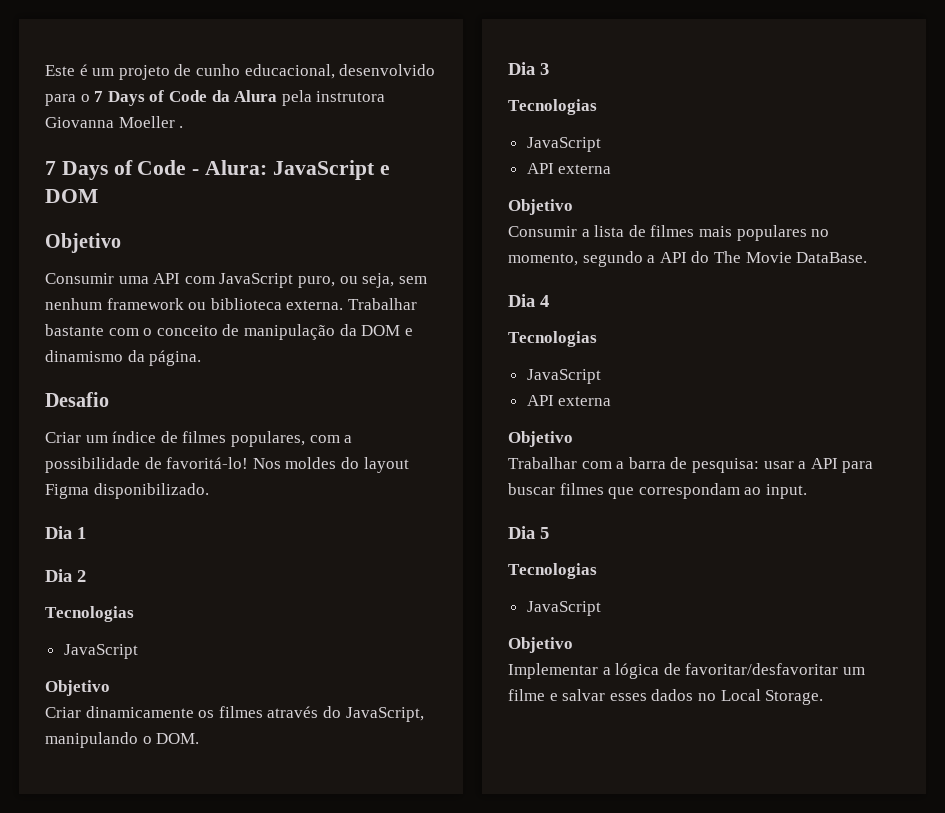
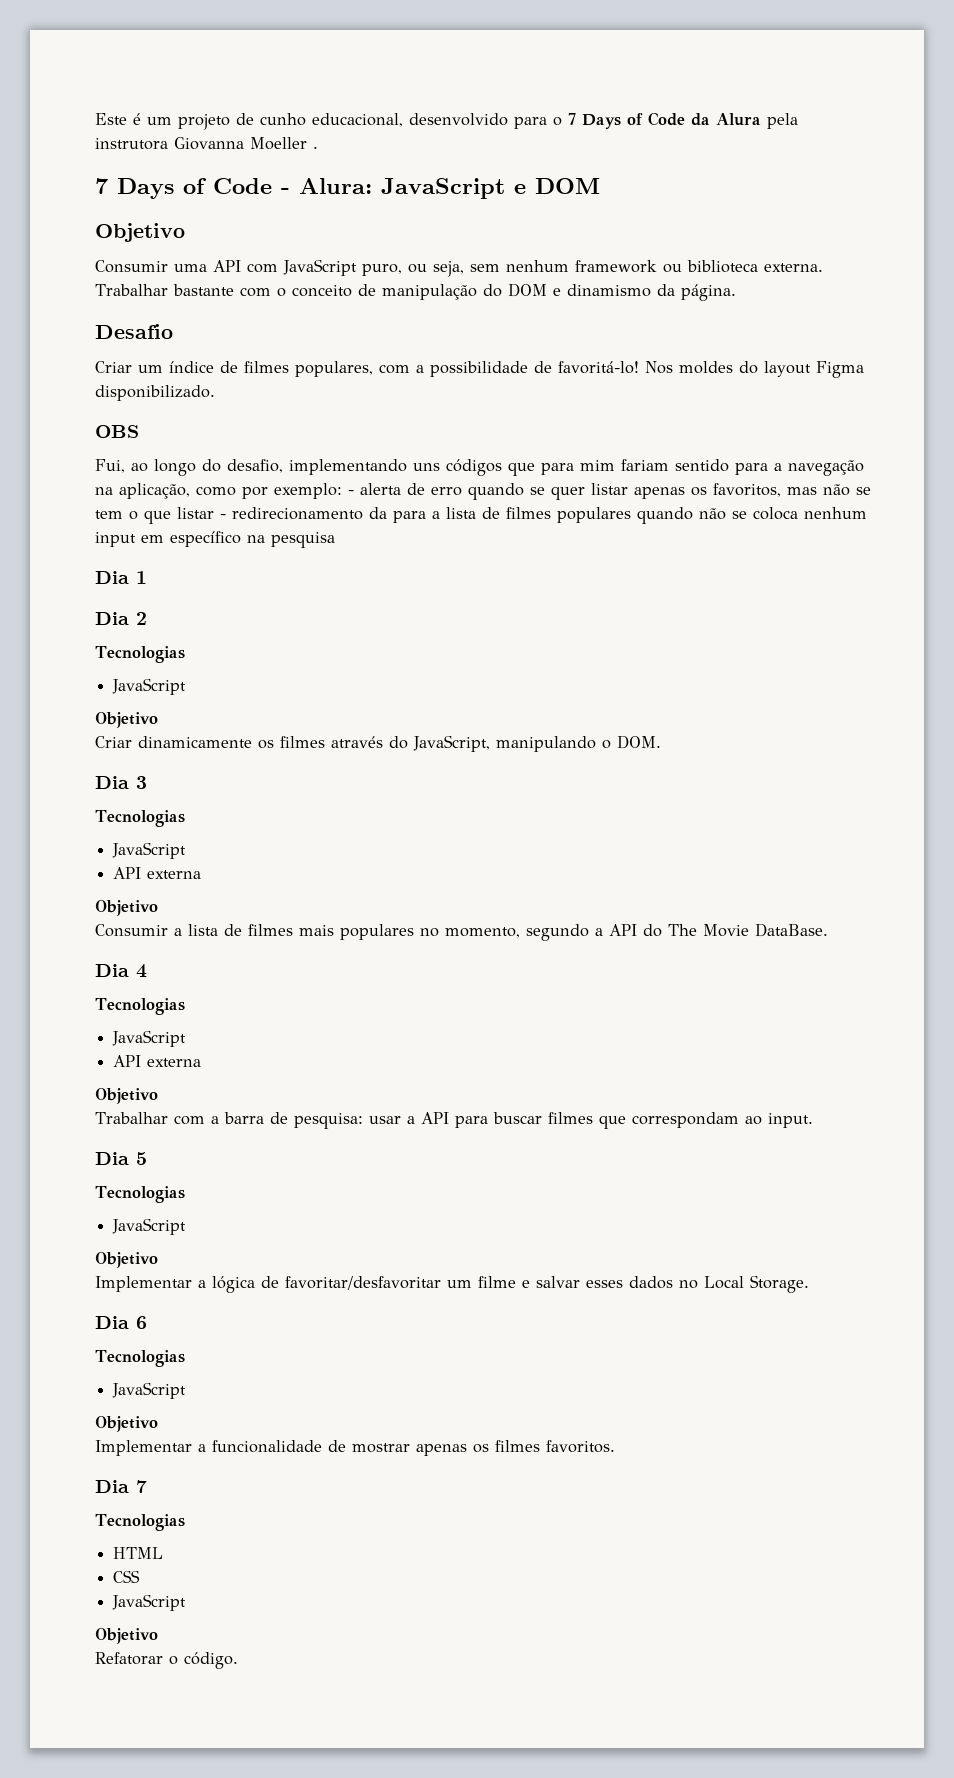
- Trabalhar bastante com o conceito de manipulação da DOM e dinamismo da página.
+ Trabalhar bastante com o conceito de manipulação do DOM e dinamismo da página.
+ OBS
+ Fui, ao longo do desafio, implementando uns códigos que para mim fariam sentido para a navegação na aplicação, como por exemplo: - alerta de erro quando se quer listar apenas os favoritos, mas não se tem o que listar - redirecionamento da para a lista de filmes populares quando não se coloca nenhum input em específico na pesquisa
+ Dia 6
+ Tecnologias
+ JavaScript
+ Objetivo
+ Implementar a funcionalidade de mostrar apenas os filmes favoritos.
+ Dia 7
+ Tecnologias
+ HTML
+ CSS
+ JavaScript
+ Objetivo
+ Refatorar o código.

